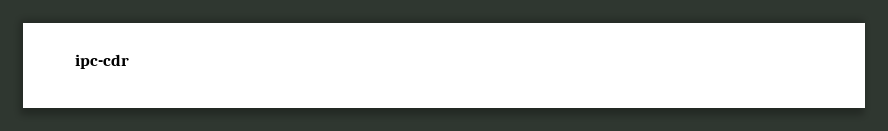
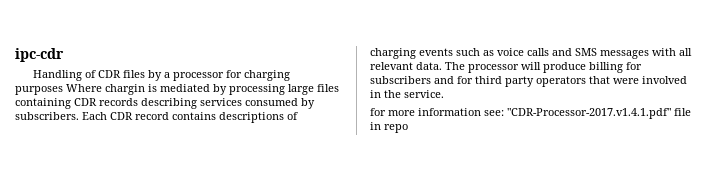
+ Handling of CDR files by a processor for charging purposes Where chargin is mediated by processing large files containing CDR records describing services consumed by subscribers. Each CDR record contains descriptions of charging events such as voice calls and SMS messages with all relevant data. The processor will produce billing for subscribers and for third party operators that were involved in the service.
+ for more information see: "CDR-Processor-2017.v1.4.1.pdf" file in repo

